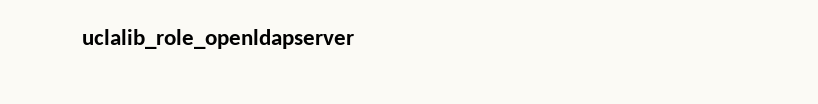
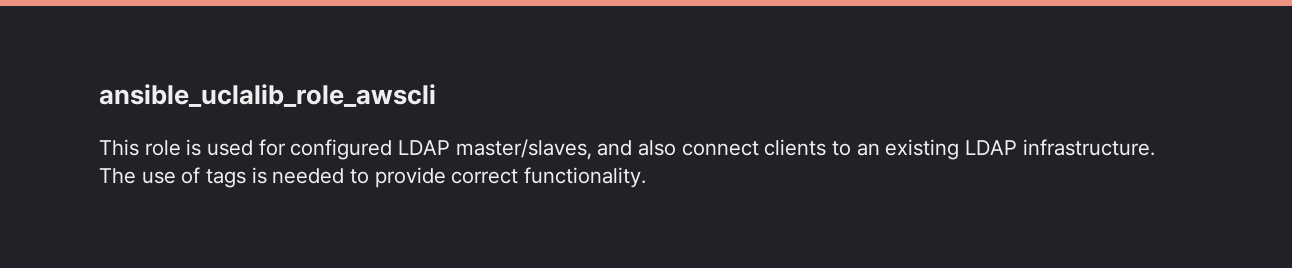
- uclalib_role_openldapserver
+ ansible_uclalib_role_awscli
+ This role is used for configured LDAP master/slaves, and also connect clients to an existing LDAP infrastructure. The use of tags is needed to provide correct functionality.

